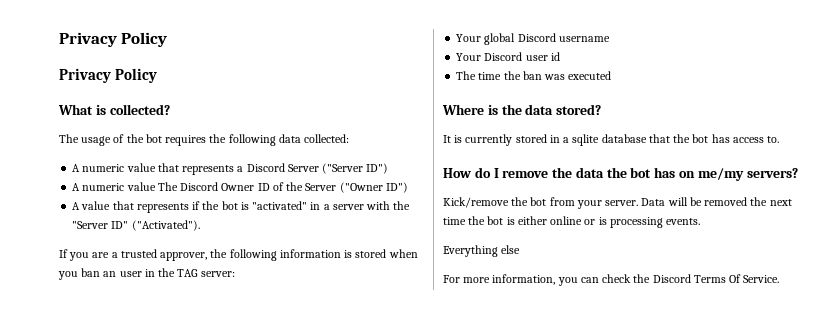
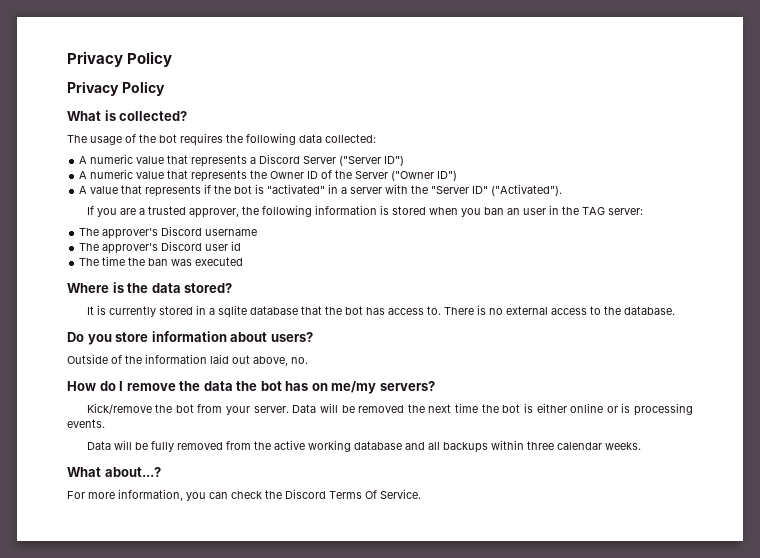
- A numeric value The Discord Owner ID of the Server ("Owner ID")
+ A numeric value that represents the Owner ID of the Server ("Owner ID")
- Your global Discord username
+ The approver's Discord username
- Your Discord user id
+ The approver's Discord user id
+ There is no external access to the database.
+ Do you store information about users?
+ Outside of the information laid out above, no.
- Everything else
+ Data will be fully removed from the active working database and all backups within three calendar weeks.
+ What about...?

